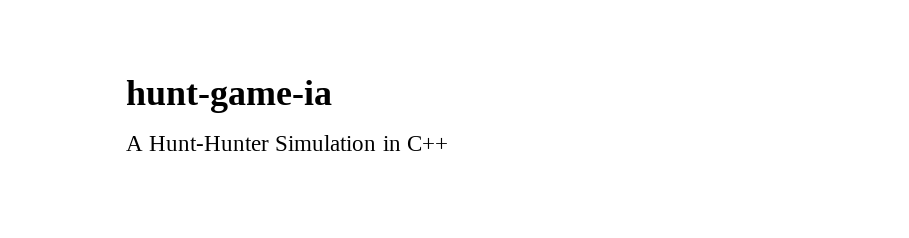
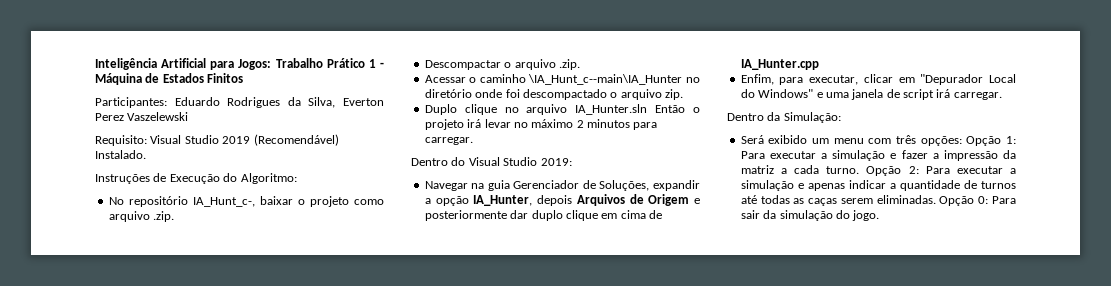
- hunt-game-ia
- A Hunt-Hunter Simulation in C++
+ Inteligência Artificial para Jogos: Trabalho Prático 1 - Máquina de Estados Finitos
+ Participantes: Eduardo Rodrigues da Silva, Everton Perez Vaszelewski
+ Requisito: Visual Studio 2019 (Recomendável) Instalado.
+ Instruções de Execução do Algoritmo:
+ No repositório IA_Hunt_c-, baixar o projeto como arquivo .zip.
+ Descompactar o arquivo .zip.
+ Acessar o caminho \IA_Hunt_c--main\IA_Hunter no diretório onde foi descompactado o arquivo zip.
+ Duplo clique no arquivo IA_Hunter.sln Então o projeto irá levar no máximo 2 minutos para carregar.
+ Dentro do Visual Studio 2019:
+ Navegar na guia Gerenciador de Soluções, expandir a opção IA_Hunter, depois Arquivos de Origem e posteriormente dar duplo clique em cima de IA_Hunter.cpp
+ Enfim, para executar, clicar em "Depurador Local do Windows" e uma janela de script irá carregar.
+ Dentro da Simulação:
+ Será exibido um menu com três opções: Opção 1: Para executar a simulação e fazer a impressão da matriz a cada turno. Opção 2: Para executar a simulação e apenas indicar a quantidade de turnos até todas as caças serem eliminadas. Opção 0: Para sair da simulação do jogo.

